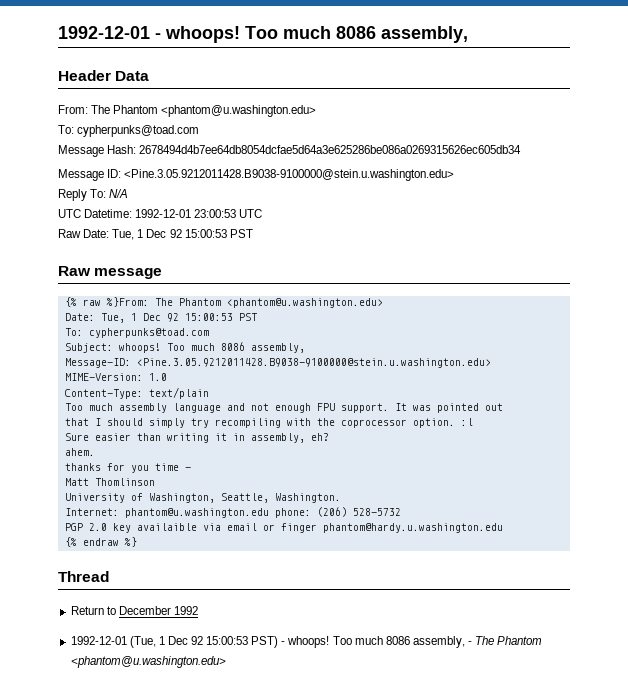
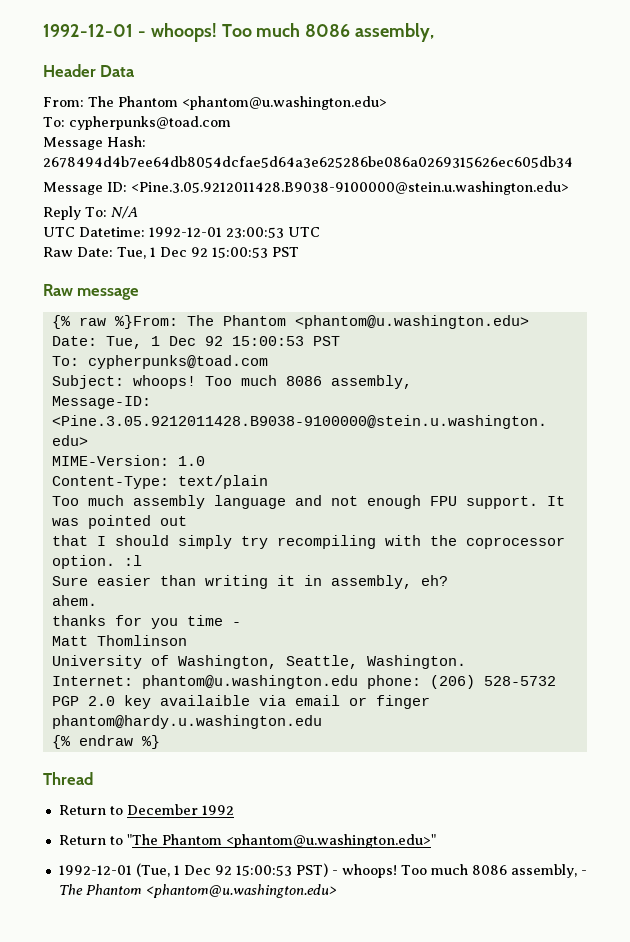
+ Return to "The Phantom <phantom@u.washington.edu>"

